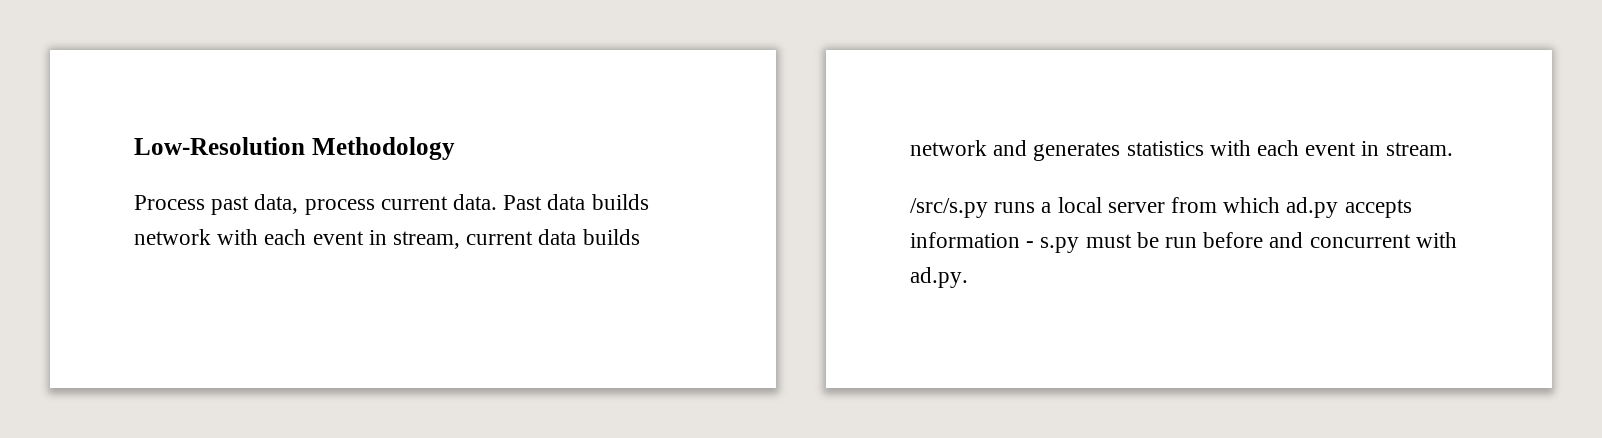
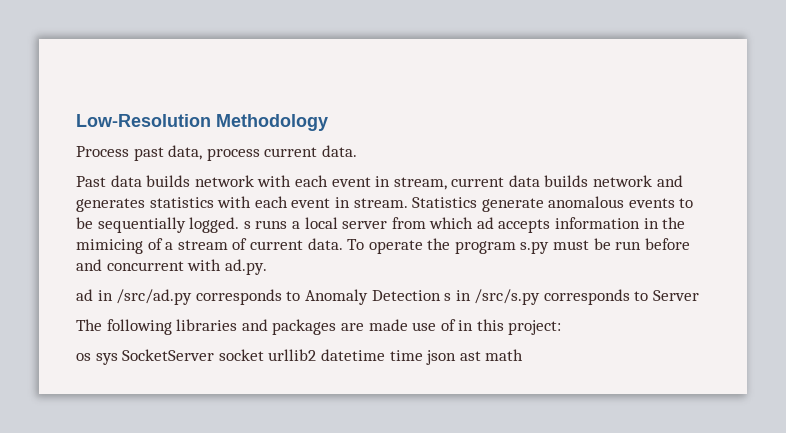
- Process past data, process current data. Past data builds network with each event in stream, current data builds network and generates statistics with each event in stream.
- /src/s.py runs a local server from which ad.py accepts information - s.py must be run before and concurrent with ad.py.
+ Process past data, process current data.
+ Past data builds network with each event in stream, current data builds network and generates statistics with each event in stream. Statistics generate anomalous events to be sequentially logged. s runs a local server from which ad accepts information in the mimicing of a stream of current data. To operate the program s.py must be run before and concurrent with ad.py.
+ ad in /src/ad.py corresponds to Anomaly Detection s in /src/s.py corresponds to Server
+ The following libraries and packages are made use of in this project:
+ os sys SocketServer socket urllib2 datetime time json ast math

